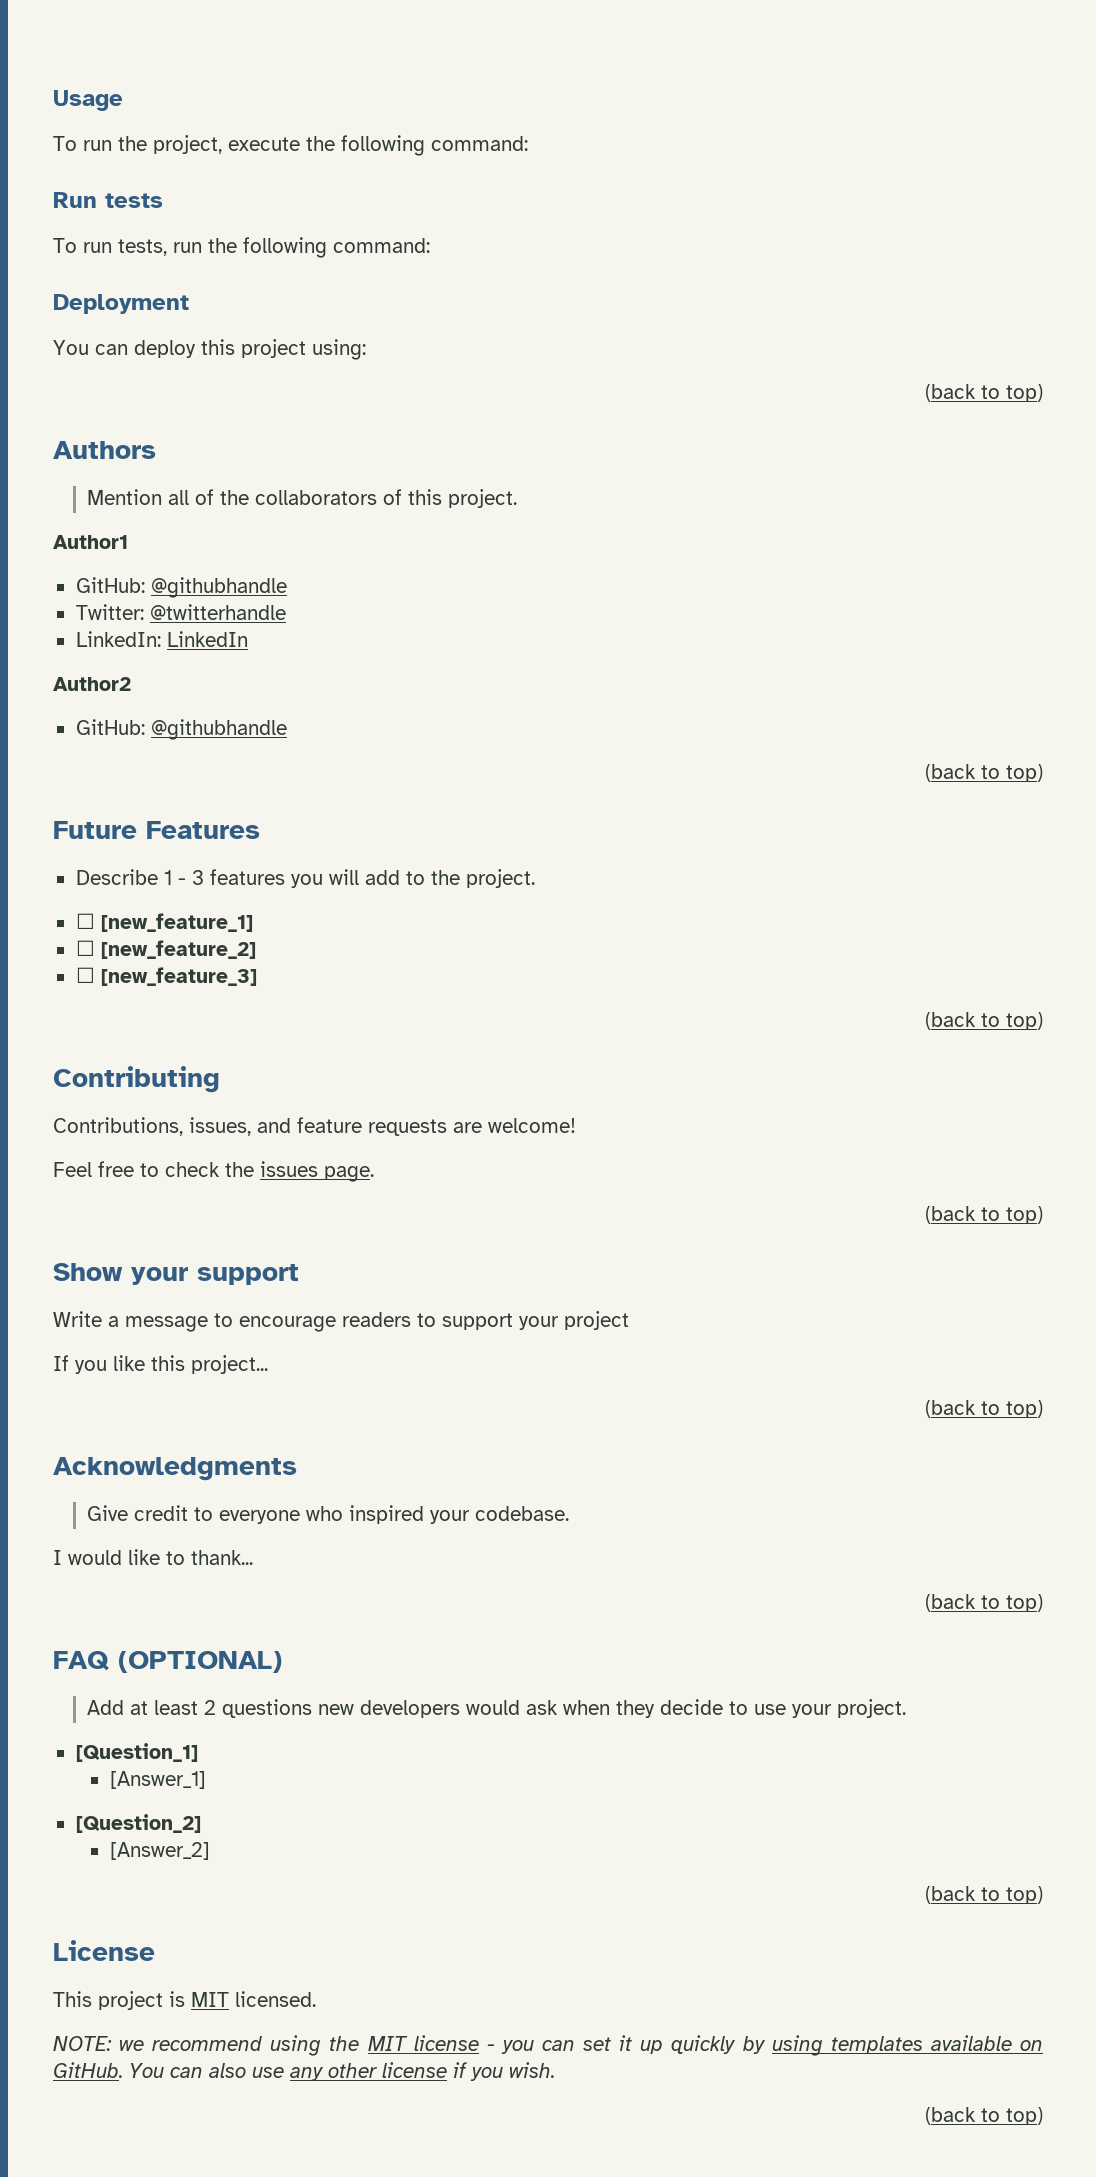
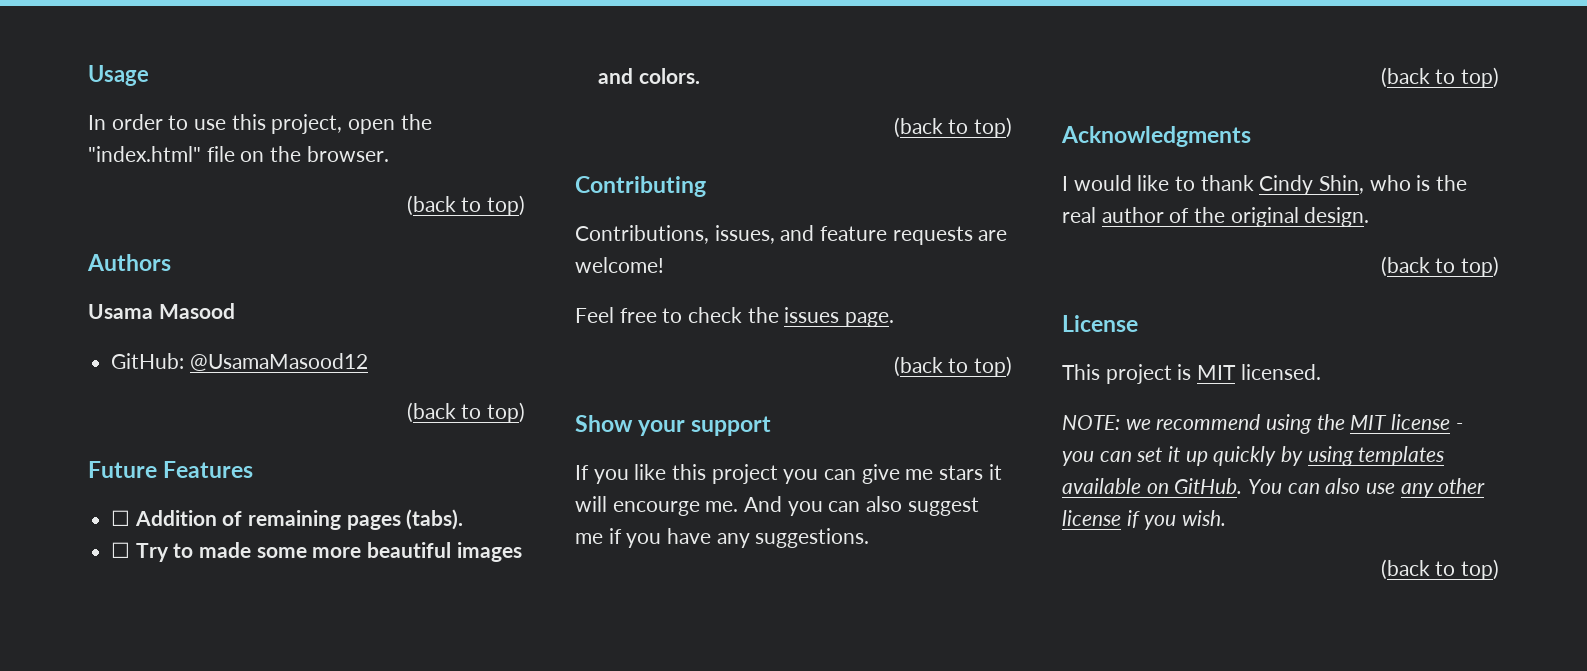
- To run the project, execute the following command:
- Run tests
- To run tests, run the following command:
- Deployment
- You can deploy this project using:
+ In order to use this project, open the "index.html" file on the browser.
  (back to top)
  Authors
- Mention all of the collaborators of this project.
- Author1
- GitHub: @githubhandle
- Twitter: @twitterhandle
- LinkedIn: LinkedIn
- Author2
- GitHub: @githubhandle
+ Usama Masood
+ GitHub: @UsamaMasood12
- Describe 1 - 3 features you will add to the project.
- ☐ [new_feature_1]
- ☐ [new_feature_2]
- ☐ [new_feature_3]
+ ☐ Addition of remaining pages (tabs).
+ ☐ Try to made some more beautiful images and colors.
- Write a message to encourage readers to support your project
- If you like this project...
+ If you like this project you can give me stars it will encourge me. And you can also suggest me if you have any suggestions.
  (back to top)
  Acknowledgments
- Give credit to everyone who inspired your codebase.
- I would like to thank...
- (back to top)
- FAQ (OPTIONAL)
- Add at least 2 questions new developers would ask when they decide to use your project.
- [Question_1]
- [Answer_1]
- [Question_2]
- [Answer_2]
+ I would like to thank Cindy Shin, who is the real author of the original design.

